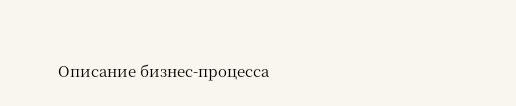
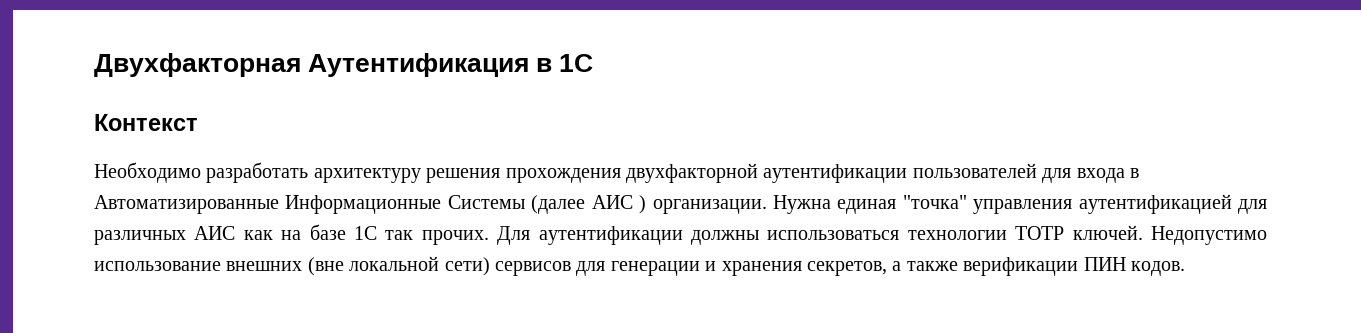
- Описание бизнес-процесса
+ Двухфакторная Аутентификация в 1С
+ Контекст
+ Необходимо разработать архитектуру решения прохождения двухфакторной аутентификации пользователей для входа в Автоматизированные Информационные Системы (далее АИС ) организации. Нужна единая "точка" управления аутентификацией для различных АИС как на базе 1С так прочих. Для аутентификации должны использоваться технологии ТОТР ключей. Недопустимо использование внешних (вне локальной сети) сервисов для генерации и хранения секретов, а также верификации ПИН кодов.

